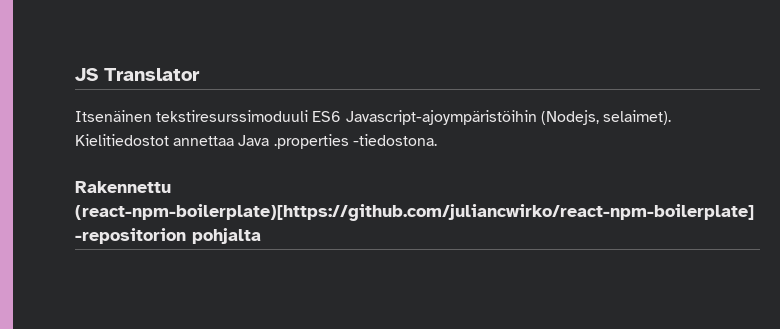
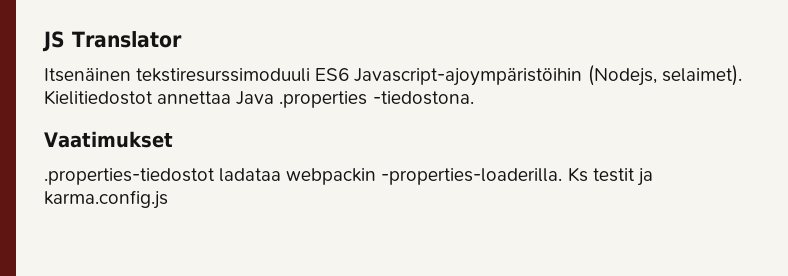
- Rakennettu (react-npm-boilerplate)[https://github.com/juliancwirko/react-npm-boilerplate] -repositorion pohjalta
+ Vaatimukset
+ .properties-tiedostot ladataa webpackin -properties-loaderilla. Ks testit ja karma.config.js

